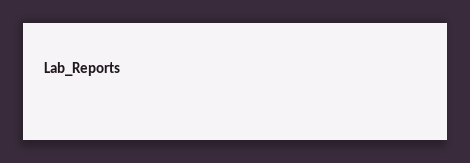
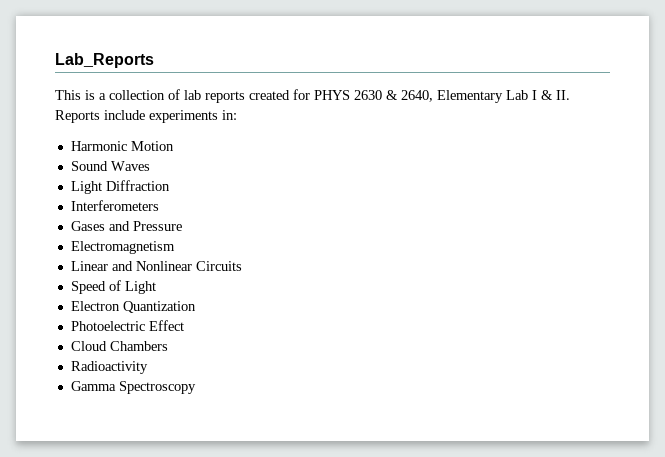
+ This is a collection of lab reports created for PHYS 2630 & 2640, Elementary Lab I & II. Reports include experiments in:
+ Harmonic Motion
+ Sound Waves
+ Light Diffraction
+ Interferometers
+ Gases and Pressure
+ Electromagnetism
+ Linear and Nonlinear Circuits
+ Speed of Light
+ Electron Quantization
+ Photoelectric Effect
+ Cloud Chambers
+ Radioactivity
+ Gamma Spectroscopy

